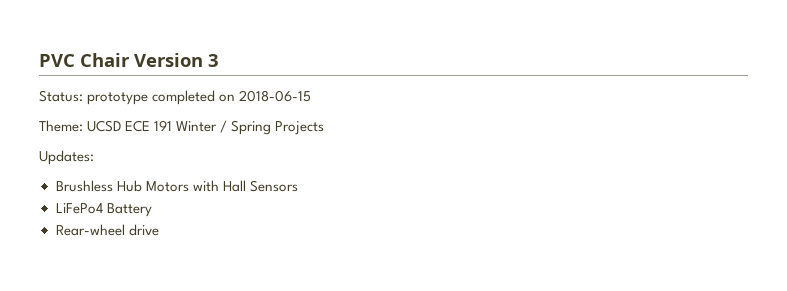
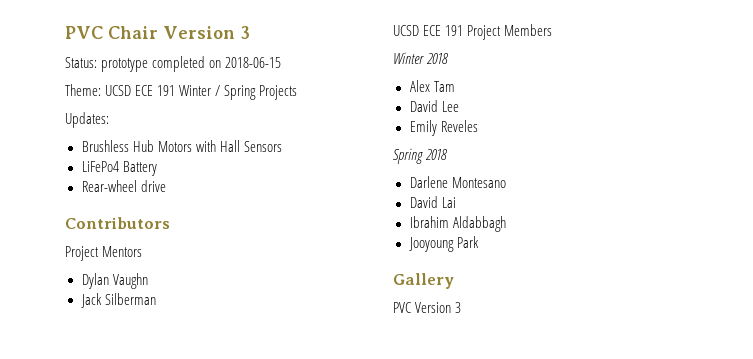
+ Contributors
+ Project Mentors
+ Dylan Vaughn
+ Jack Silberman
+ UCSD ECE 191 Project Members
+ Winter 2018
+ Alex Tam
+ David Lee
+ Emily Reveles
+ Spring 2018
+ Darlene Montesano
+ David Lai
+ Ibrahim Aldabbagh
+ Jooyoung Park
+ Gallery
+ PVC Version 3

